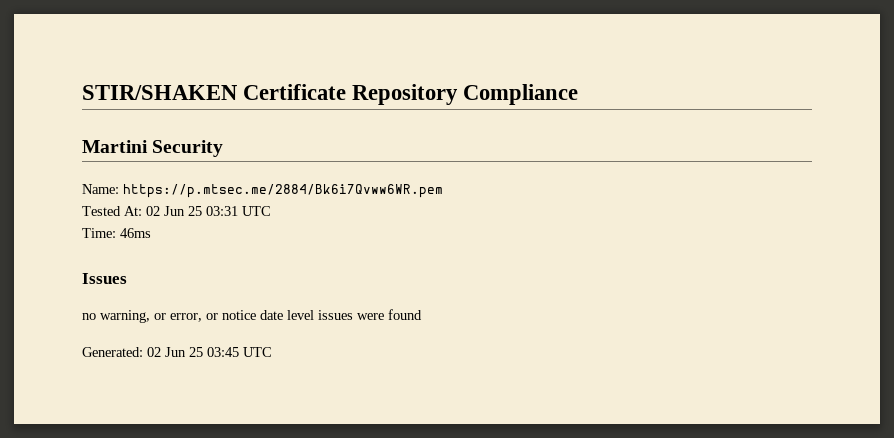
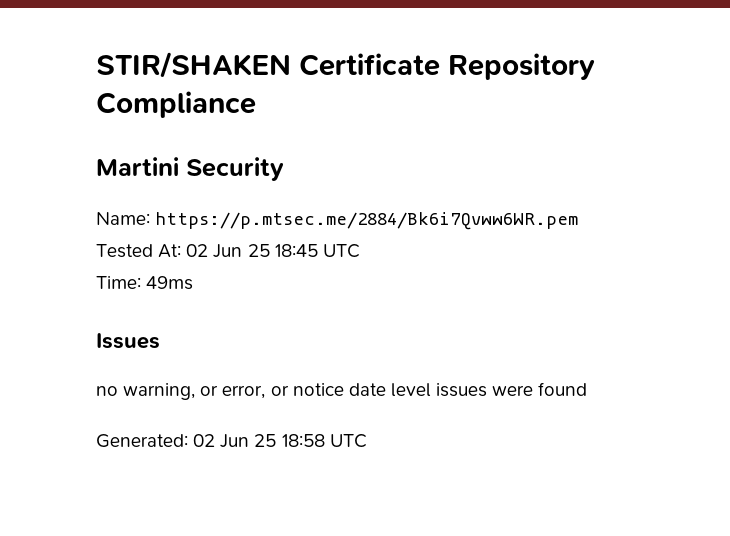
- Tested At: 02 Jun 25 03:31 UTC
+ Tested At: 02 Jun 25 18:45 UTC
- Time: 46ms
+ Time: 49ms
- Generated: 02 Jun 25 03:45 UTC
+ Generated: 02 Jun 25 18:58 UTC

